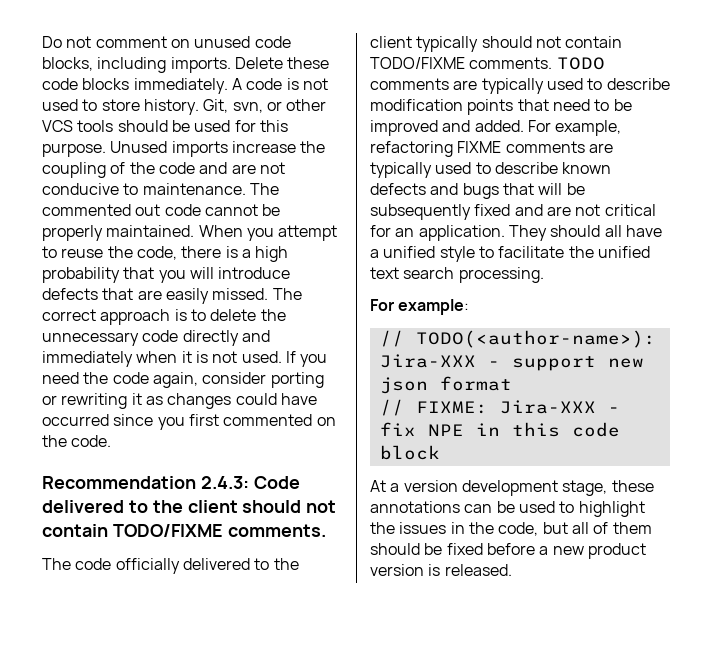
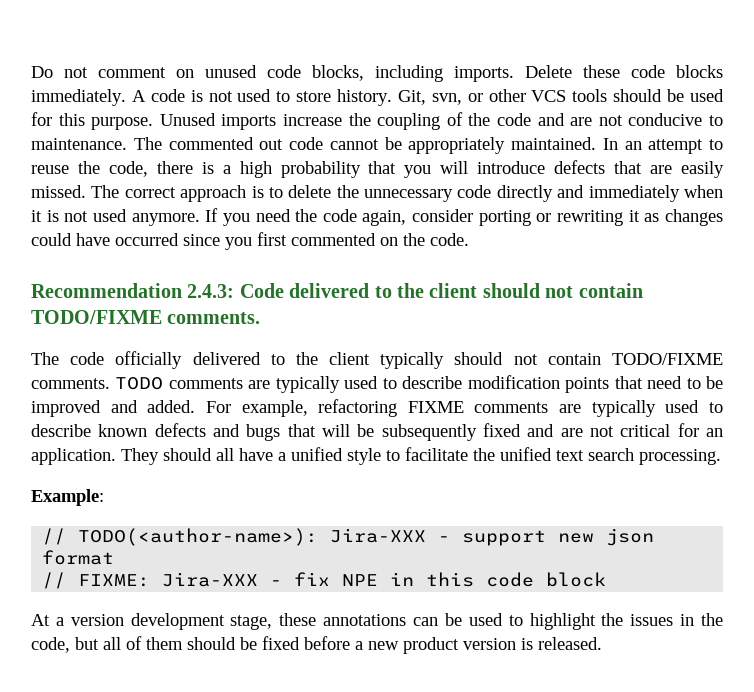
- The commented out code cannot be properly maintained. When you attempt to reuse the code, there is a high probability that you will introduce defects that are easily missed.
+ The commented out code cannot be appropriately maintained. In an attempt to reuse the code, there is a high probability that you will introduce defects that are easily missed.
- The correct approach is to delete the unnecessary code directly and immediately when it is not used.
+ The correct approach is to delete the unnecessary code directly and immediately when it is not used anymore.
- For example:
+ Example:

